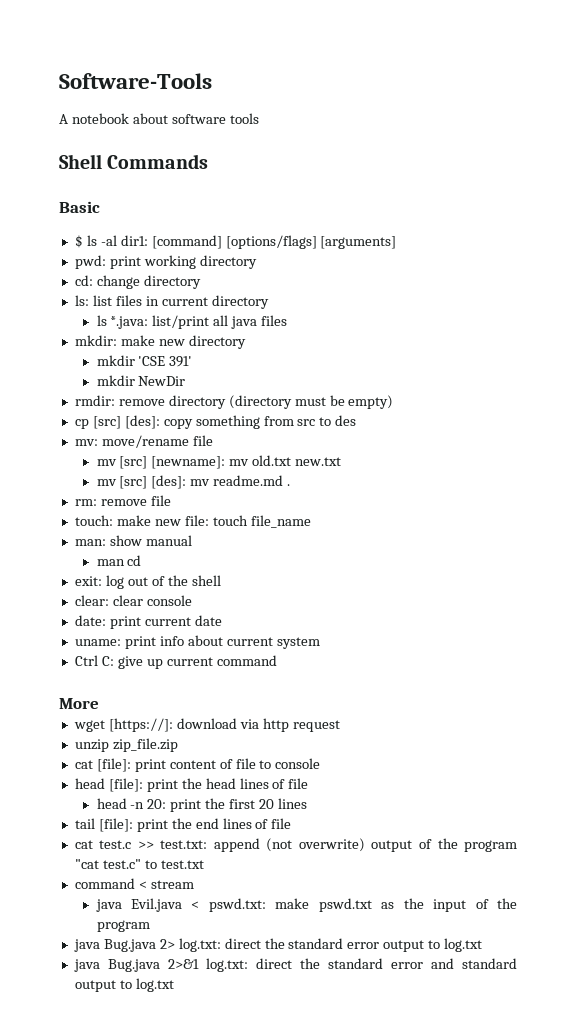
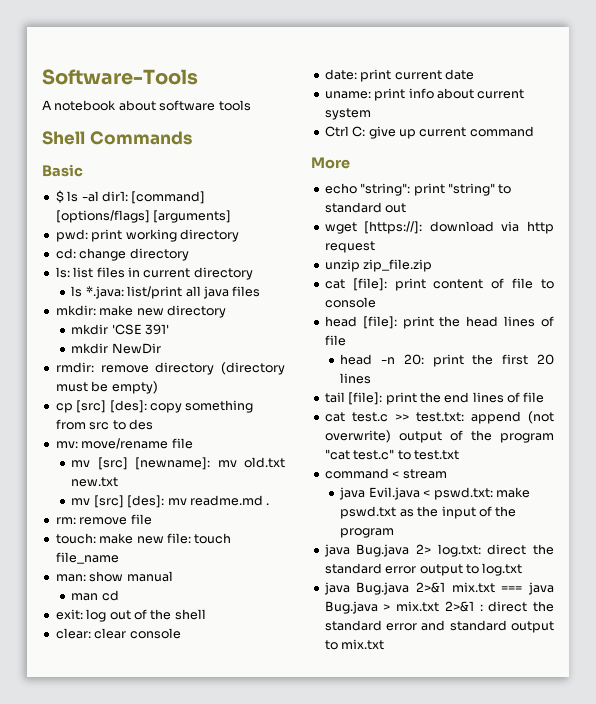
+ echo "string": print "string" to standard out
- java Bug.java 2>&1 log.txt: direct the standard error and standard output to log.txt
+ java Bug.java 2>&1 mix.txt === java Bug.java > mix.txt 2>&1 : direct the standard error and standard output to mix.txt

